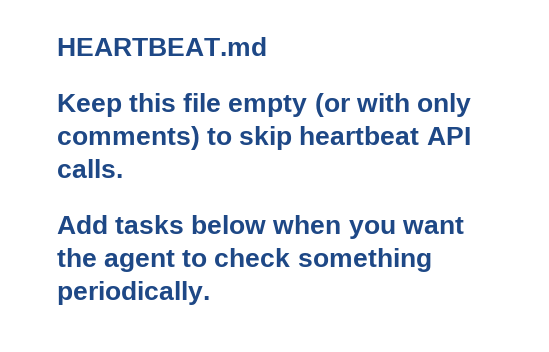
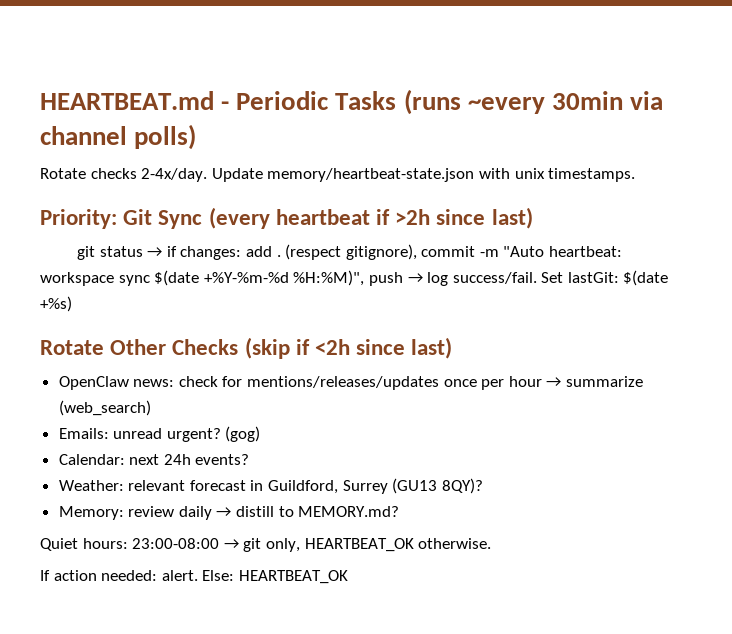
- HEARTBEAT.md
- Keep this file empty (or with only comments) to skip heartbeat API calls.
- Add tasks below when you want the agent to check something periodically.
+ HEARTBEAT.md - Periodic Tasks (runs ~every 30min via channel polls)
+ Rotate checks 2-4x/day. Update memory/heartbeat-state.json with unix timestamps.
+ Priority: Git Sync (every heartbeat if >2h since last)
+ git status → if changes: add . (respect gitignore), commit -m "Auto heartbeat: workspace sync $(date +%Y-%m-%d %H:%M)", push → log success/fail. Set lastGit: $(date +%s)
+ Rotate Other Checks (skip if <2h since last)
+ OpenClaw news: check for mentions/releases/updates once per hour → summarize (web_search)
+ Emails: unread urgent? (gog)
+ Calendar: next 24h events?
+ Weather: relevant forecast in Guildford, Surrey (GU13 8QY)?
+ Memory: review daily → distill to MEMORY.md?
+ Quiet hours: 23:00-08:00 → git only, HEARTBEAT_OK otherwise.
+ If action needed: alert. Else: HEARTBEAT_OK

